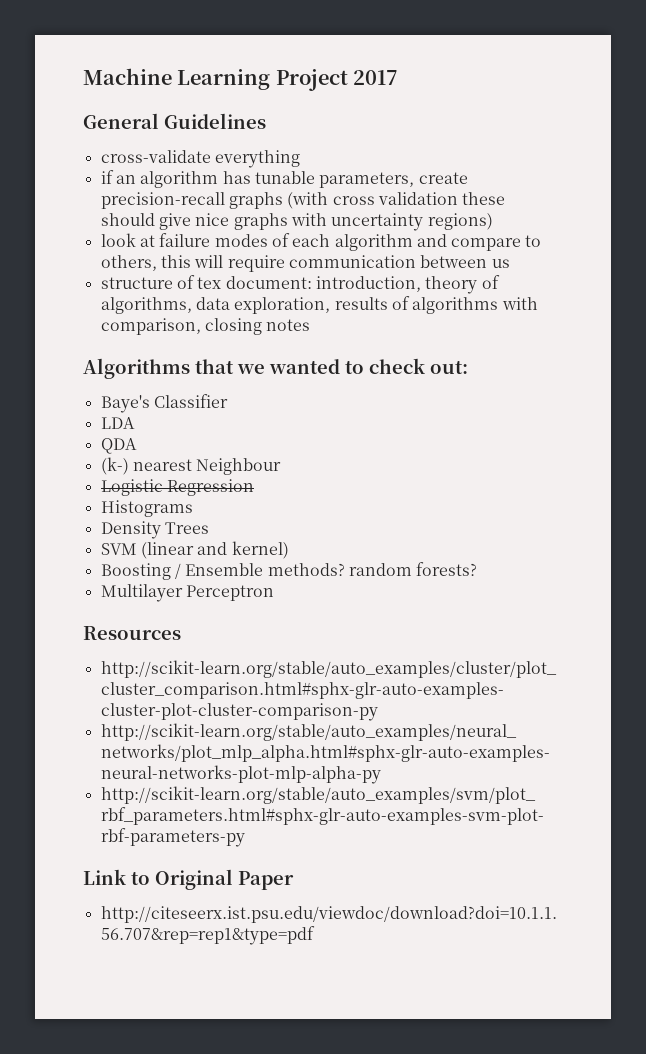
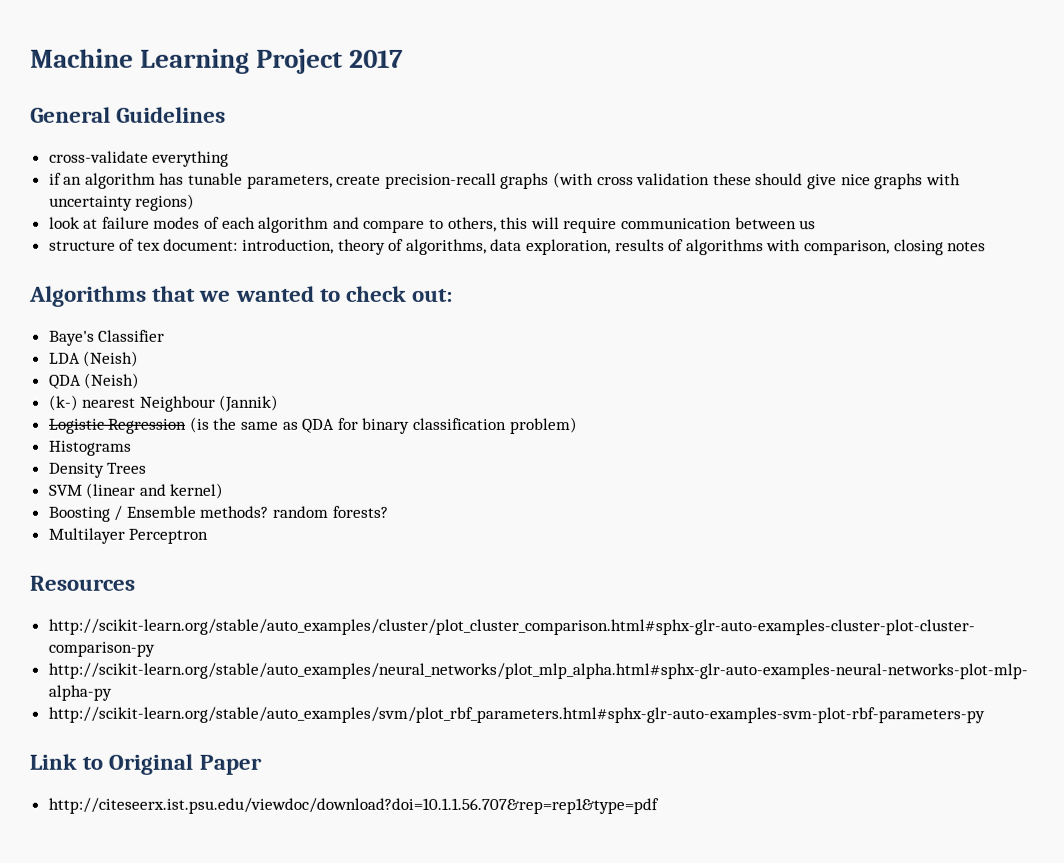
- LDA
- QDA
+ LDA (Neish)
+ QDA (Neish)
- (k-) nearest Neighbour
+ (k-) nearest Neighbour (Jannik)
- Logistic Regression
+ Logistic Regression (is the same as QDA for binary classification problem)

